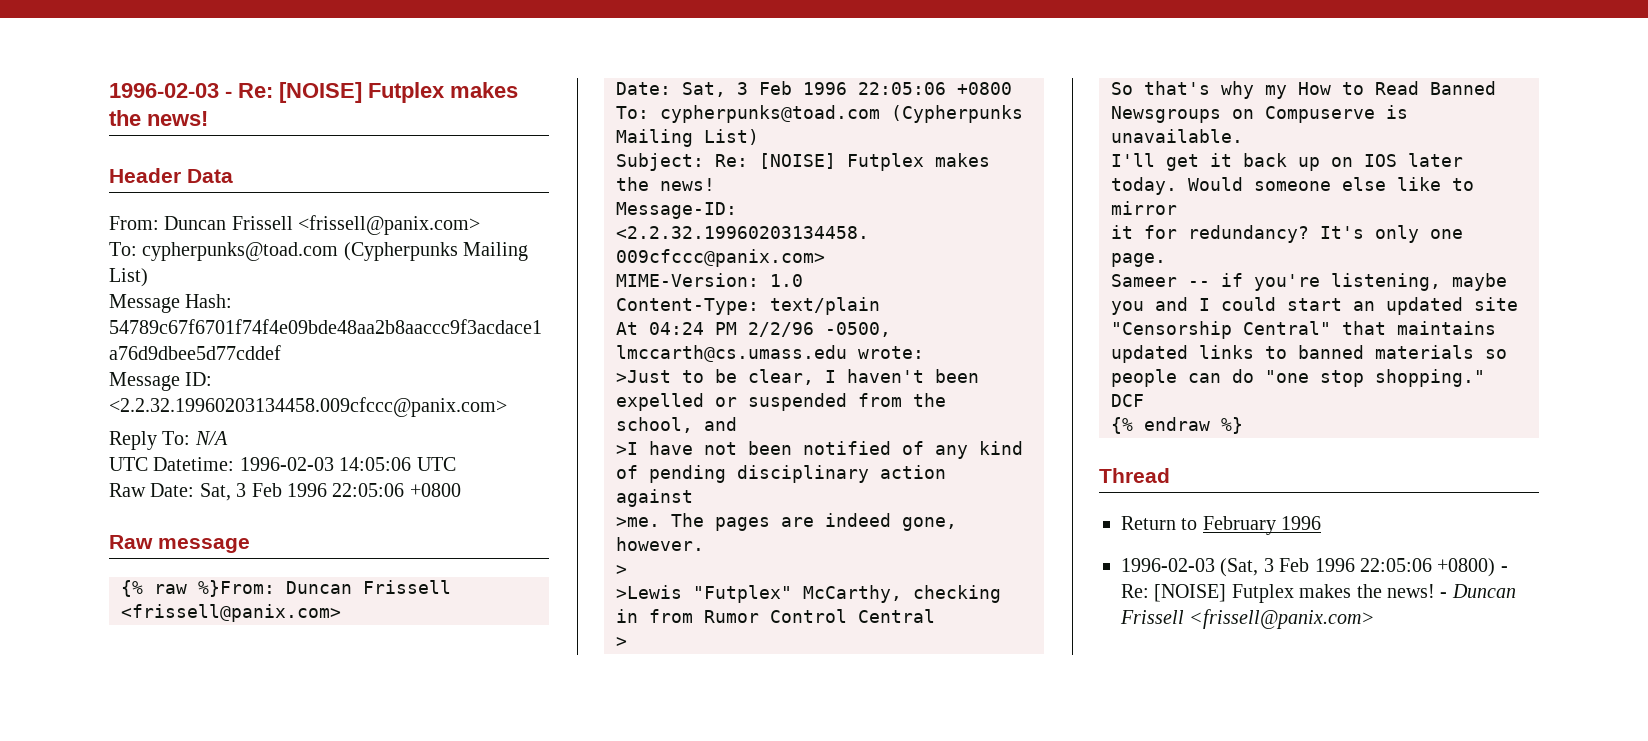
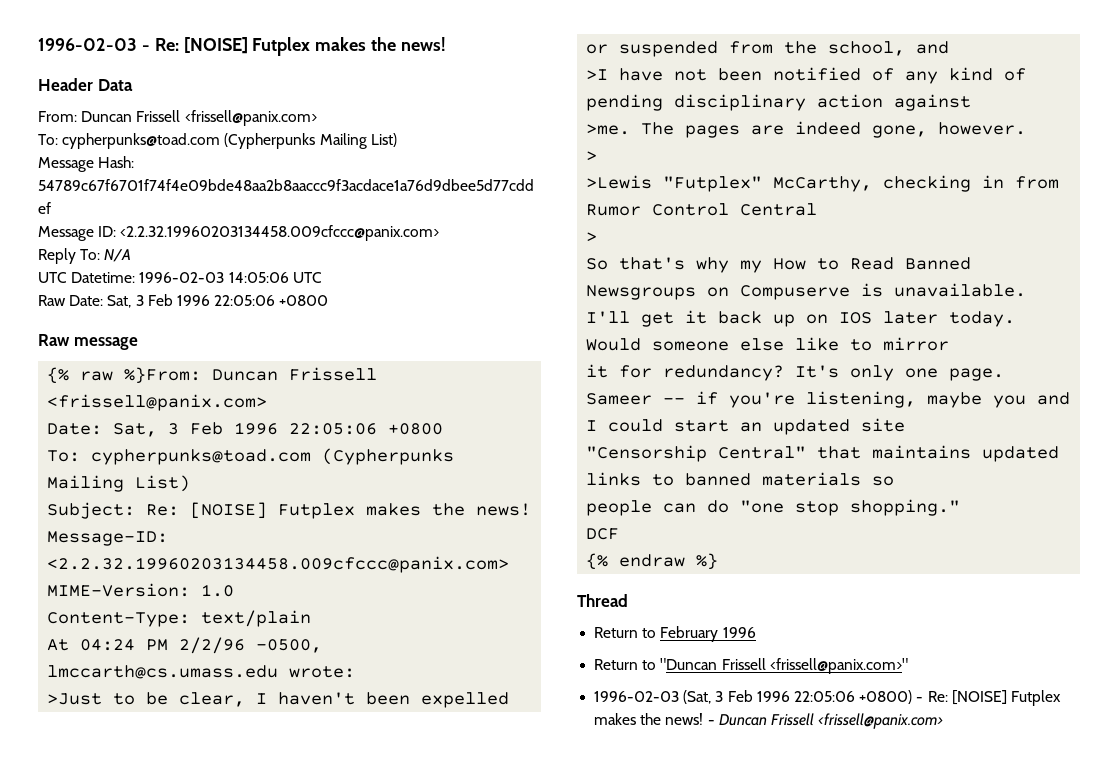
+ Return to "Duncan Frissell <frissell@panix.com>"

